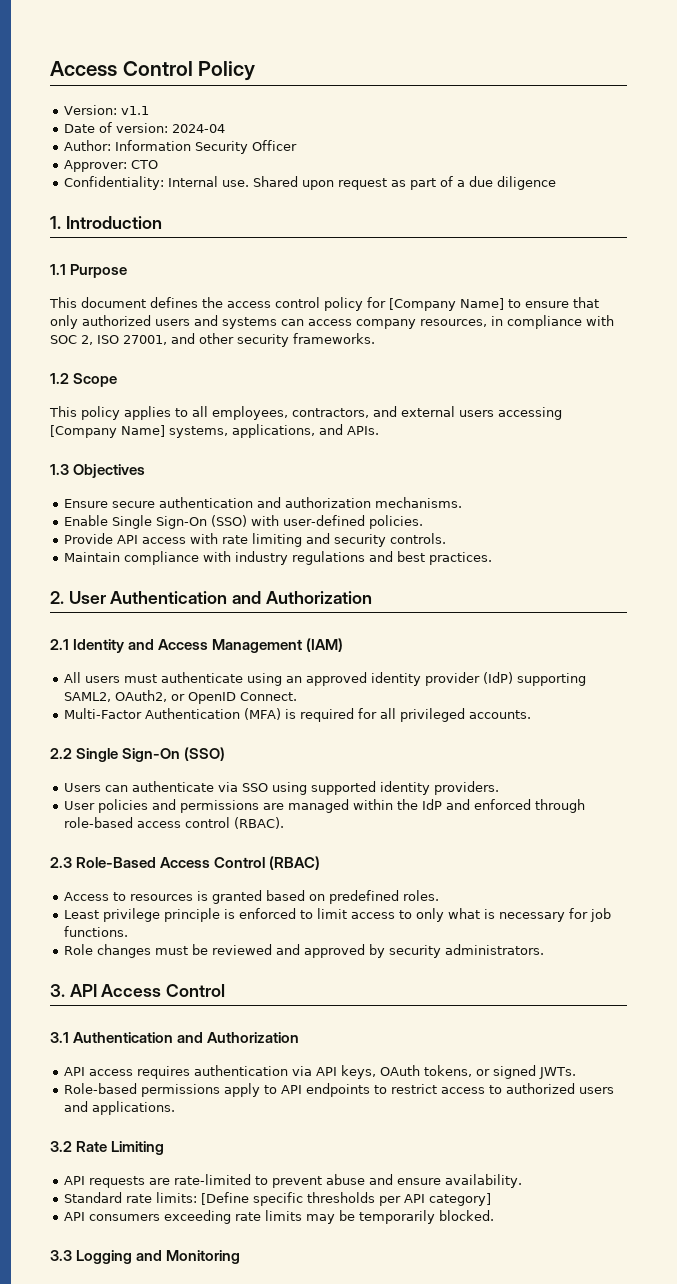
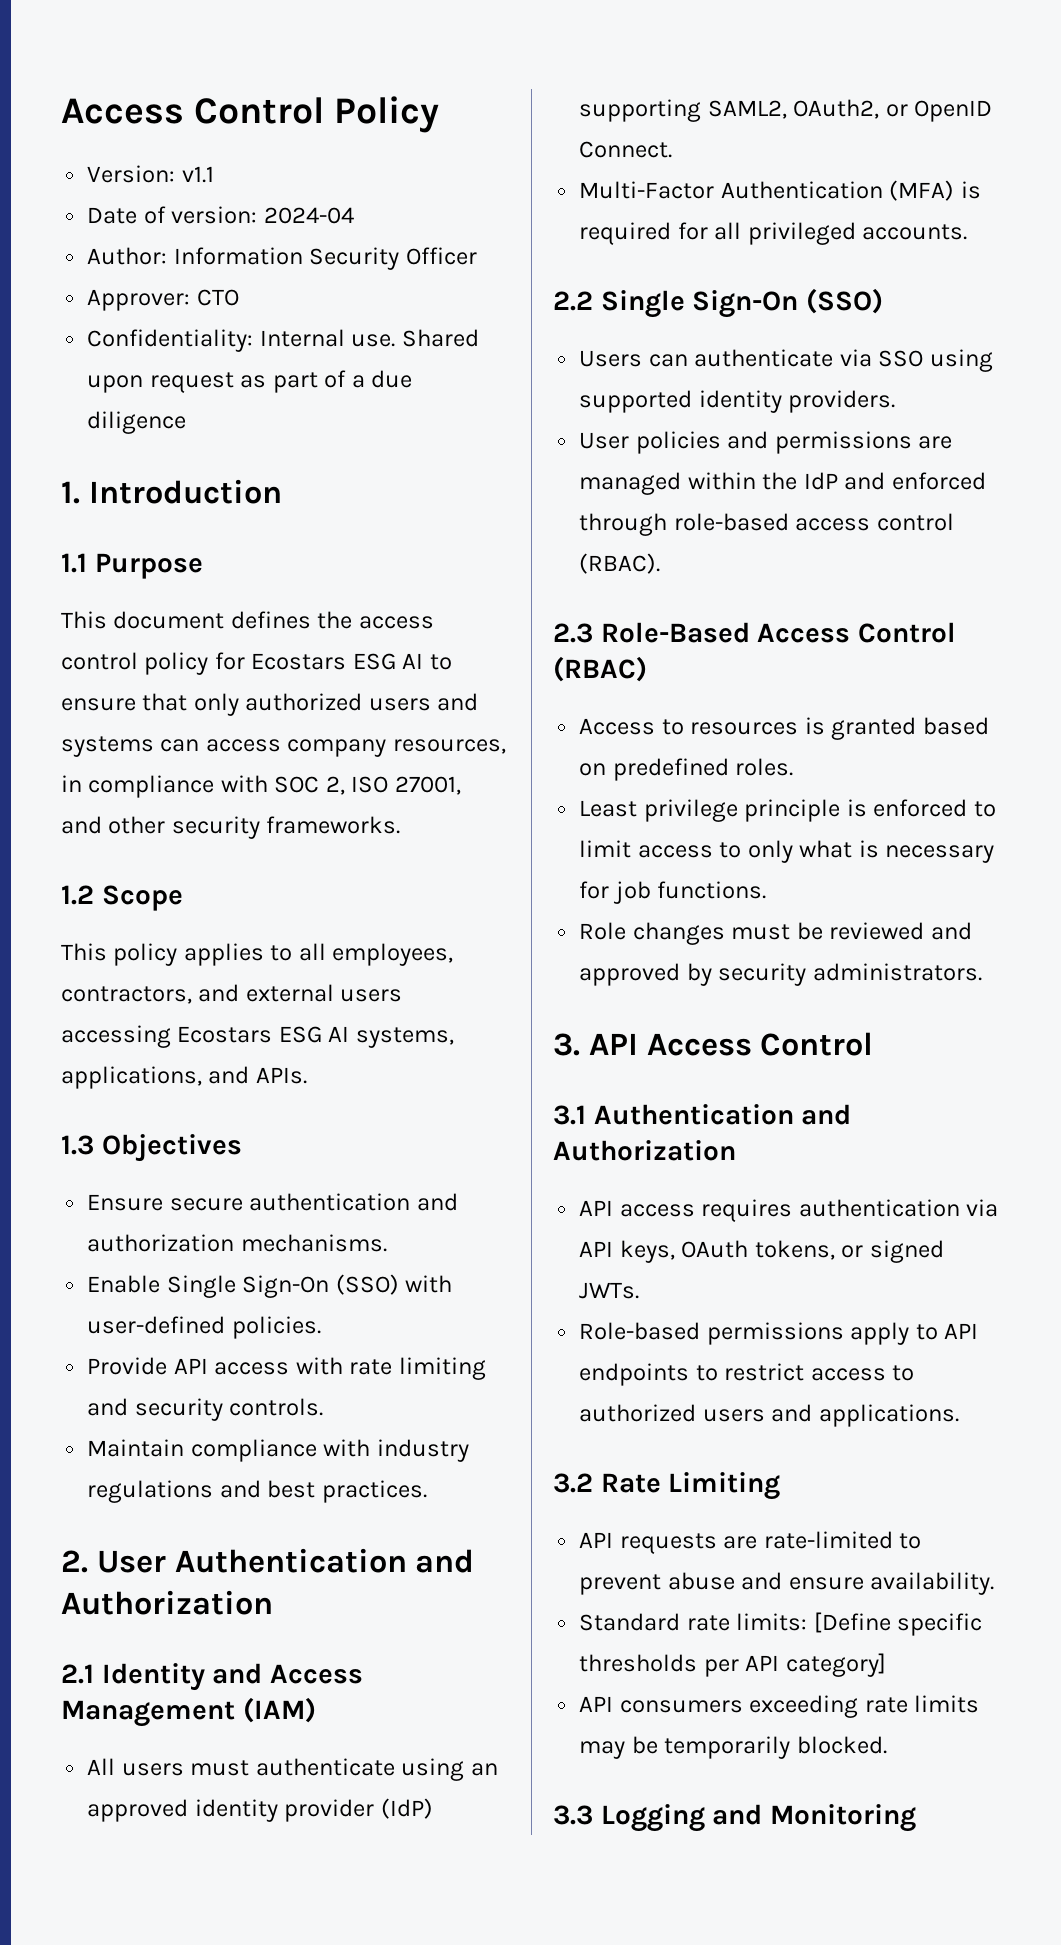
- This document defines the access control policy for [Company Name] to ensure that only authorized users and systems can access company resources, in compliance with SOC 2, ISO 27001, and other security frameworks.
+ This document defines the access control policy for Ecostars ESG AI to ensure that only authorized users and systems can access company resources, in compliance with SOC 2, ISO 27001, and other security frameworks.
- This policy applies to all employees, contractors, and external users accessing [Company Name] systems, applications, and APIs.
+ This policy applies to all employees, contractors, and external users accessing Ecostars ESG AI systems, applications, and APIs.

